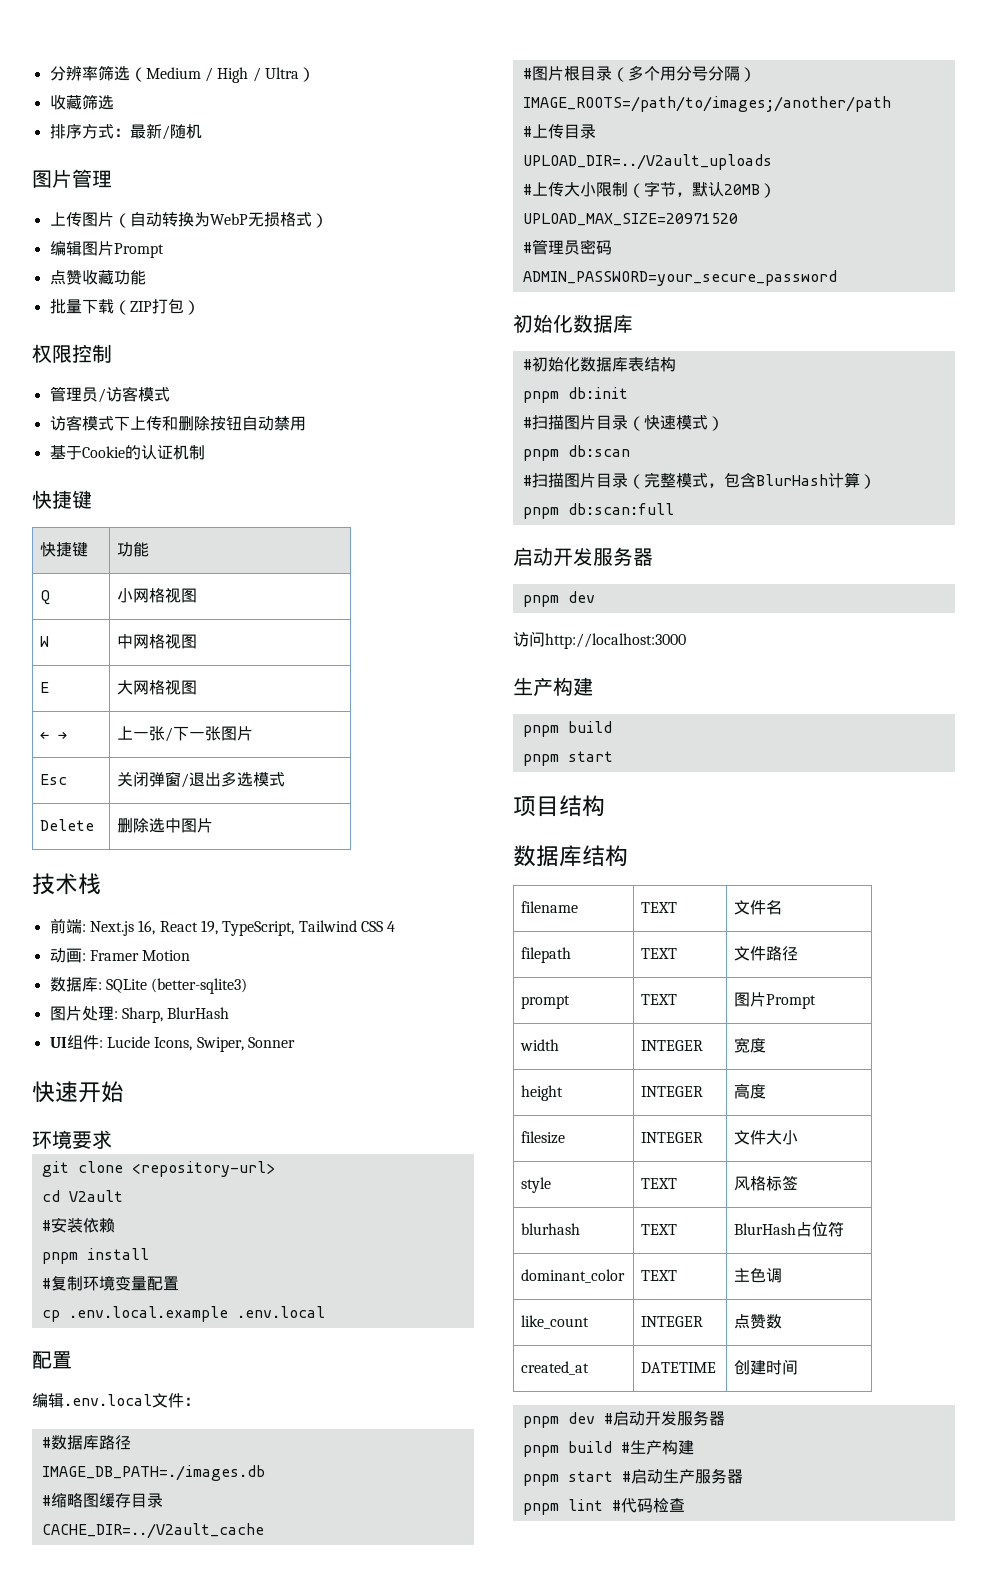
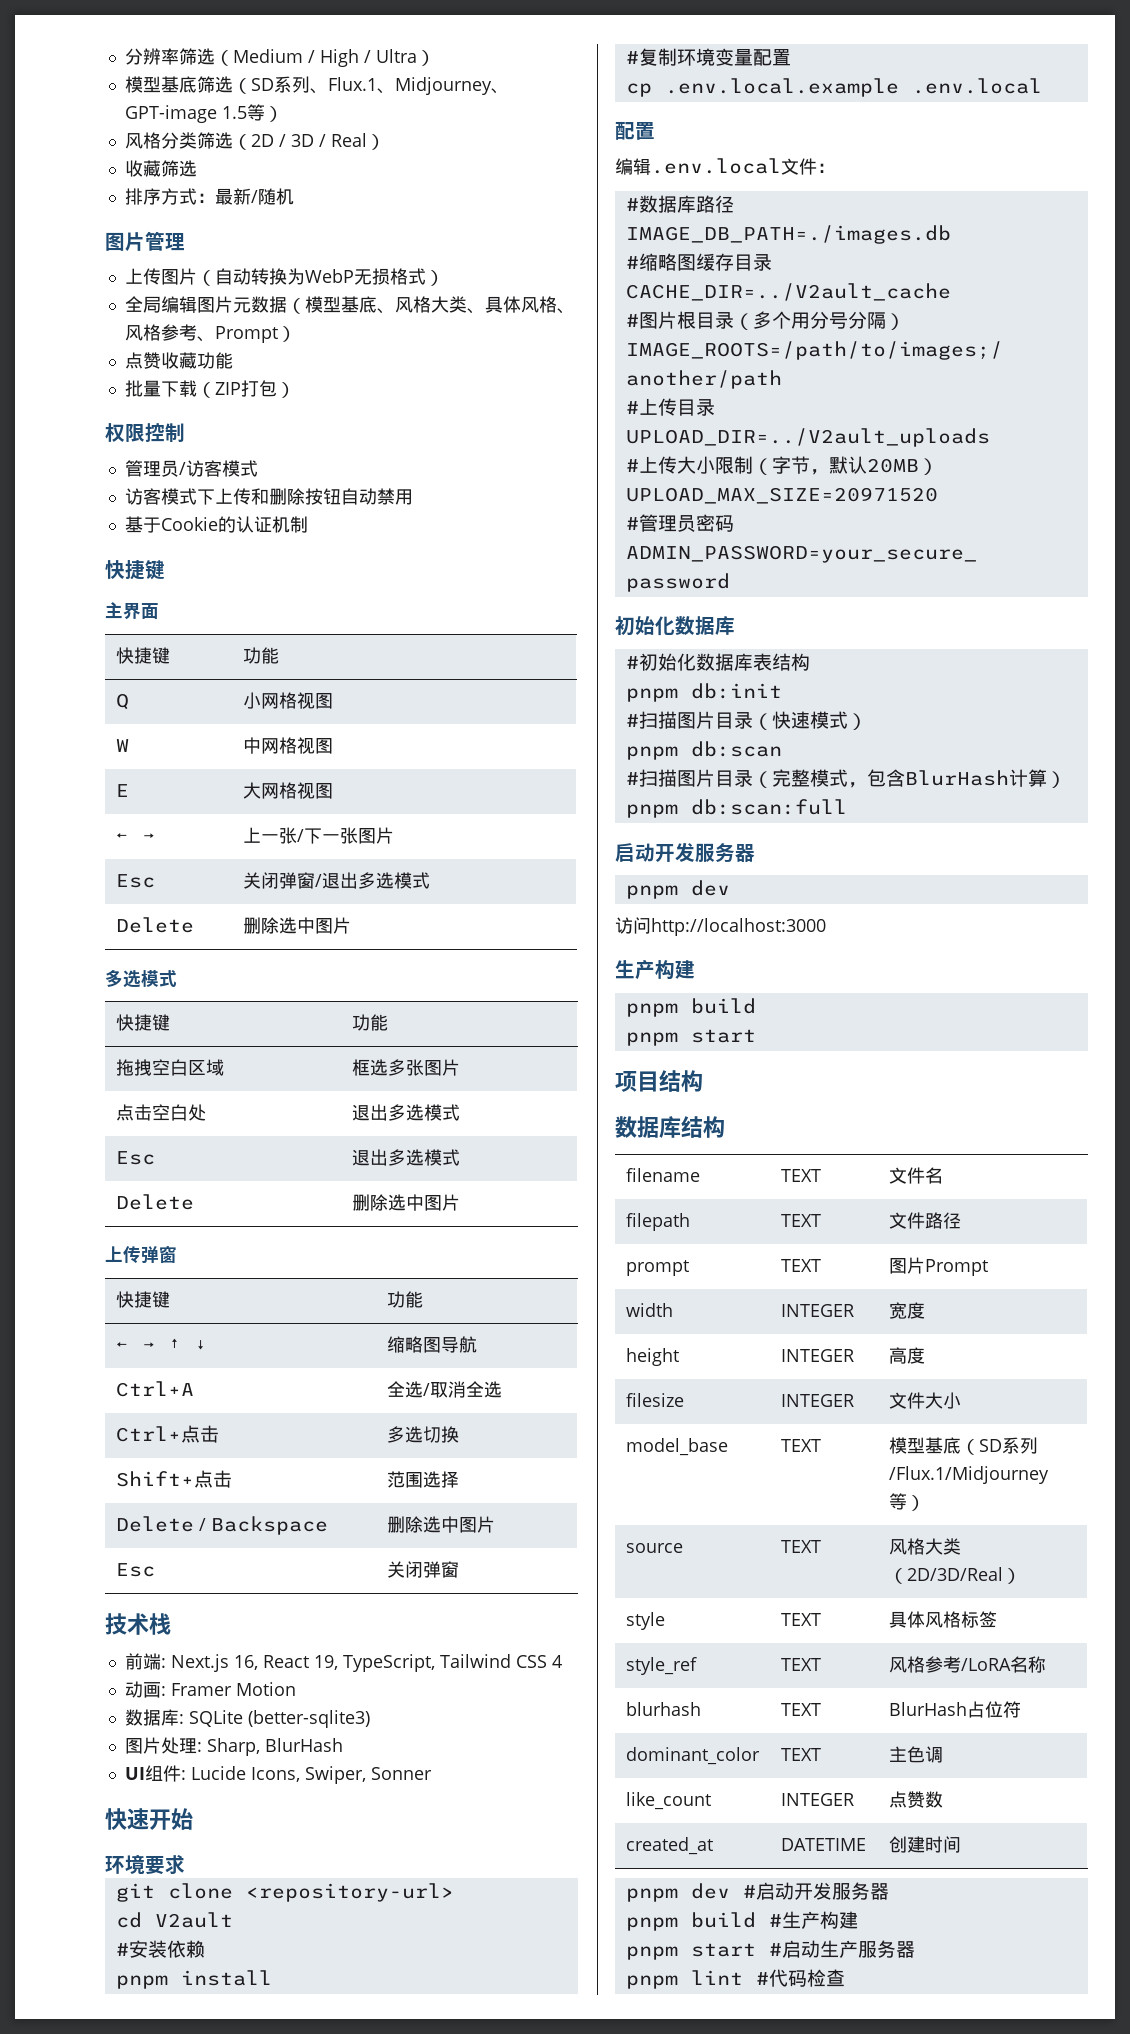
+ 模型基底筛选（SD系列、Flux.1、Midjourney、GPT-image 1.5等）
+ 风格分类筛选（2D / 3D / Real）
- 编辑图片Prompt
+ 全局编辑图片元数据（模型基底、风格大类、具体风格、风格参考、Prompt）
+ 主界面
  Esc | 关闭弹窗/退出多选模式
  Delete | 删除选中图片
+ 多选模式
+ 快捷键 | 功能
+ 拖拽空白区域 | 框选多张图片
+ 点击空白处 | 退出多选模式
+ Esc | 退出多选模式
+ Delete | 删除选中图片
+ 上传弹窗
+ 快捷键 | 功能
+ ← → ↑ ↓ | 缩略图导航
+ Ctrl+A | 全选/取消全选
+ Ctrl+点击 | 多选切换
+ Shift+点击 | 范围选择
+ Delete / Backspace | 删除选中图片
+ Esc | 关闭弹窗
- style | TEXT | 风格标签
+ model_base | TEXT | 模型基底（SD系列/Flux.1/Midjourney等）
+ source | TEXT | 风格大类（2D/3D/Real）
+ style | TEXT | 具体风格标签
+ style_ref | TEXT | 风格参考/LoRA名称

